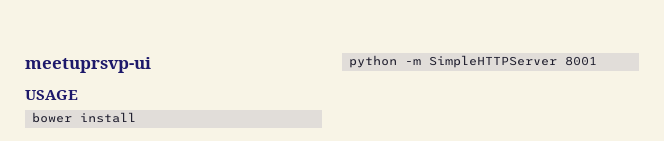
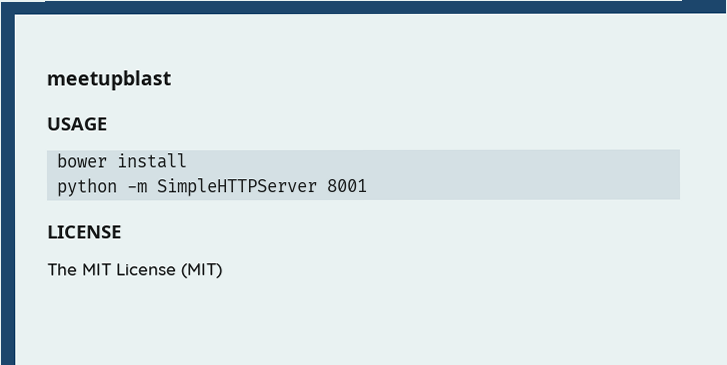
- meetuprsvp-ui
+ meetupblast
+ LICENSE
+ The MIT License (MIT)

